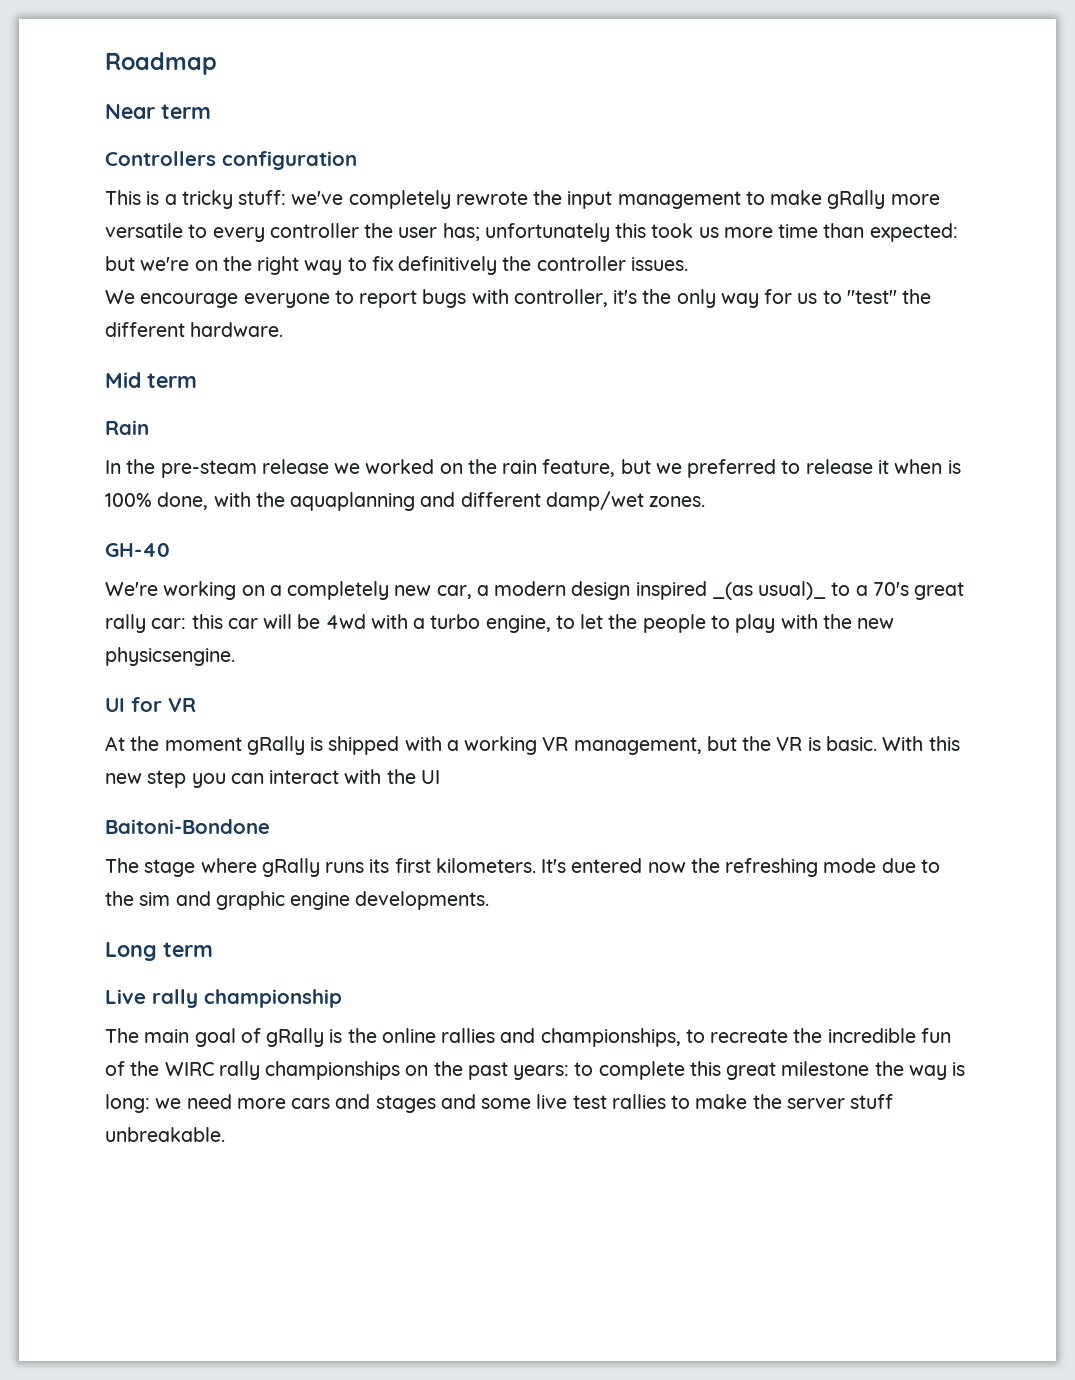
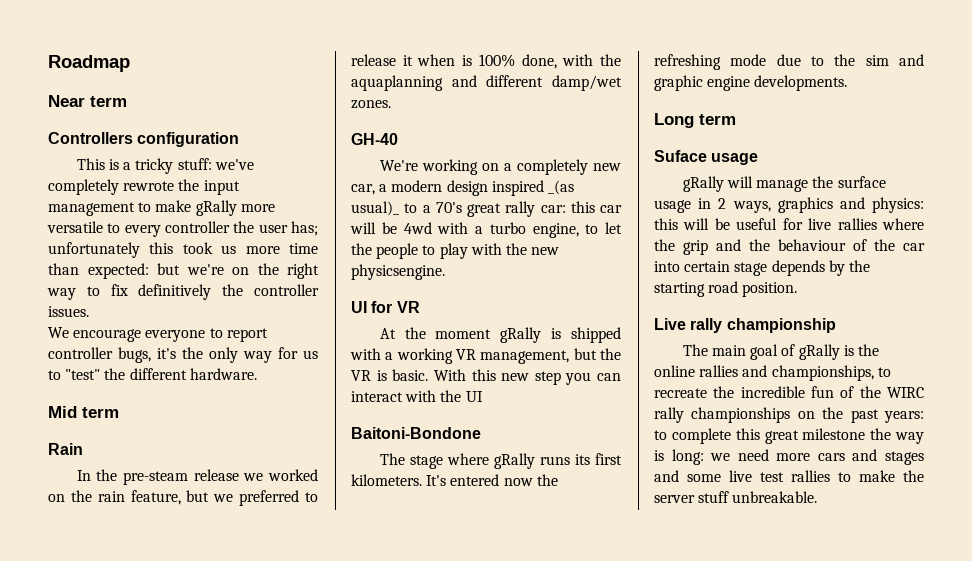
- We encourage everyone to report bugs with controller, it's the only way for us to "test" the different hardware.
+ We encourage everyone to report controller bugs, it's the only way for us to "test" the different hardware.
+ Suface usage
+ gRally will manage the surface usage in 2 ways, graphics and physics: this will be useful for live rallies where the grip and the behaviour of the car into certain stage depends by the starting road position.

